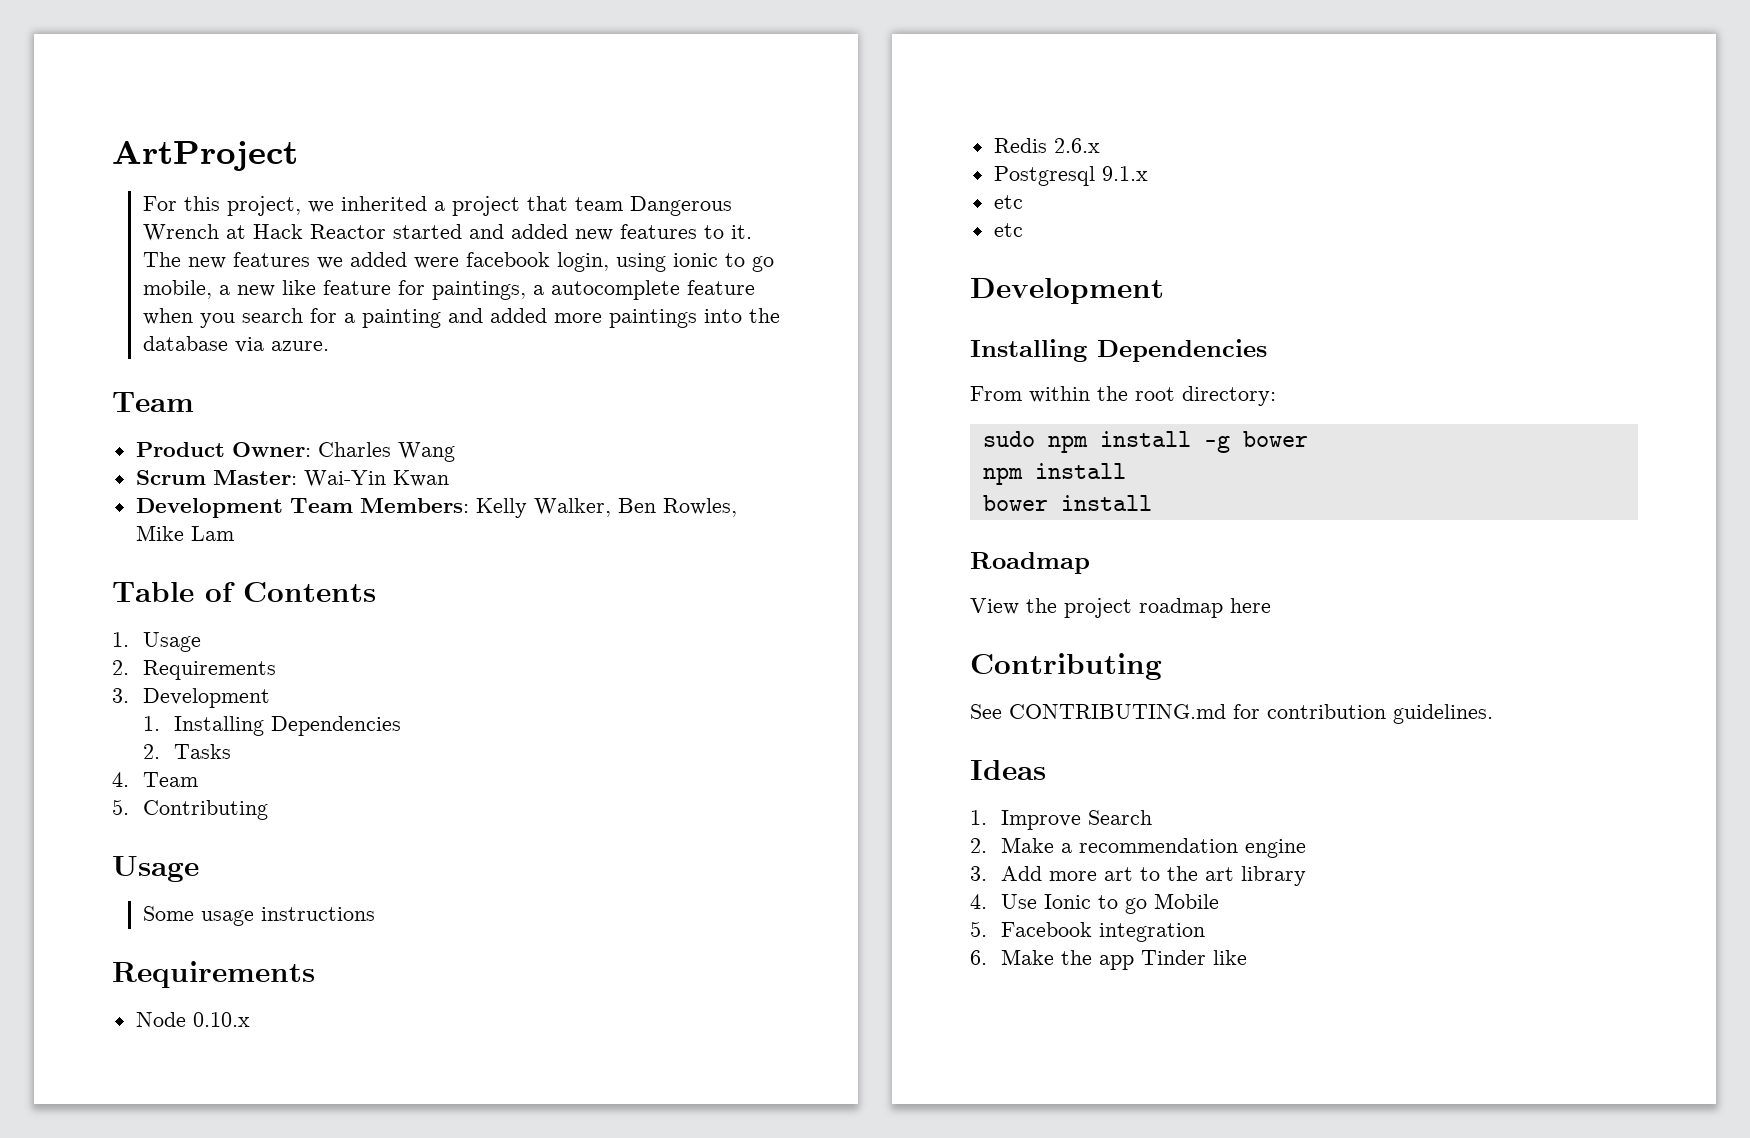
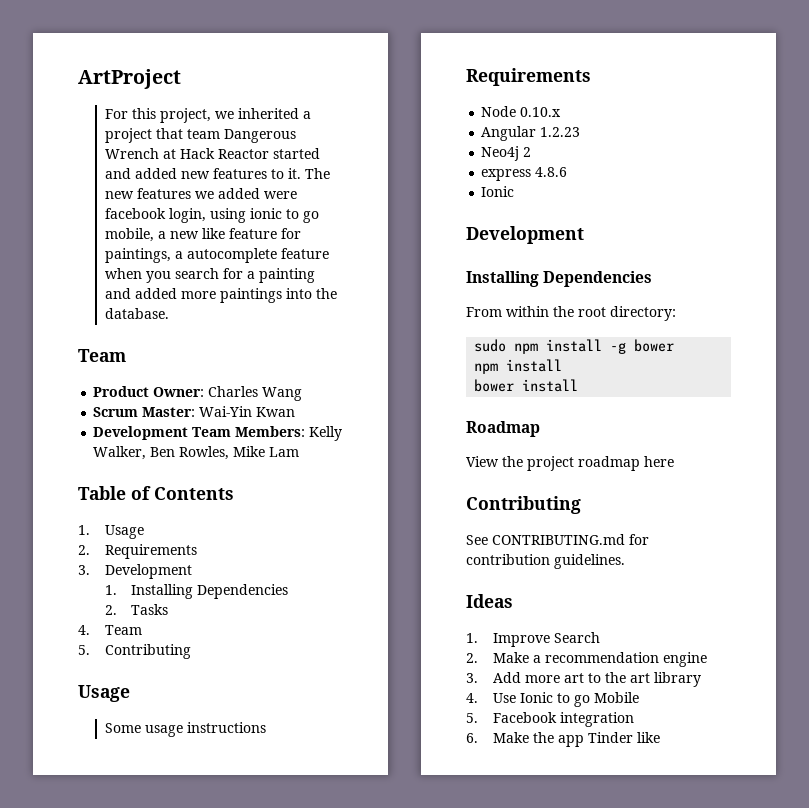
- The new features we added were facebook login, using ionic to go mobile, a new like feature for paintings, a autocomplete feature when you search for a painting and added more paintings into the database via azure.
+ The new features we added were facebook login, using ionic to go mobile, a new like feature for paintings, a autocomplete feature when you search for a painting and added more paintings into the database.
- Redis 2.6.x
- Postgresql 9.1.x
- etc
- etc
+ Angular 1.2.23
+ Neo4j 2
+ express 4.8.6
+ Ionic

